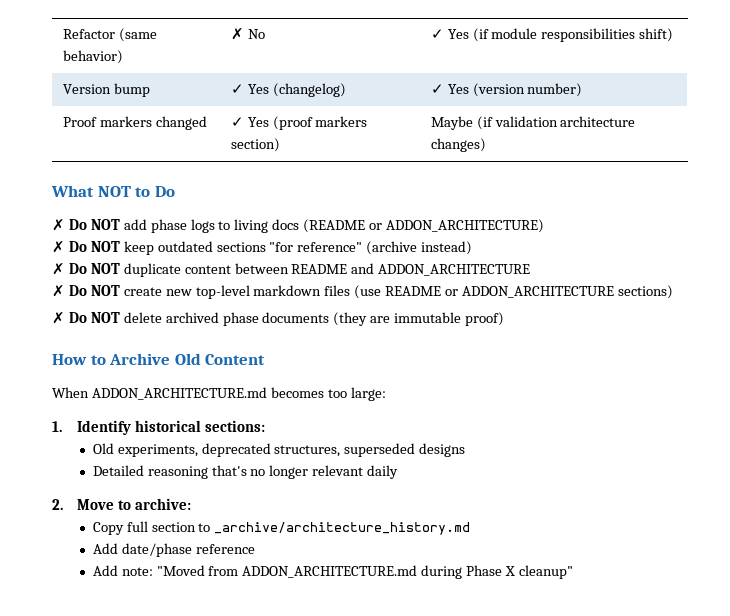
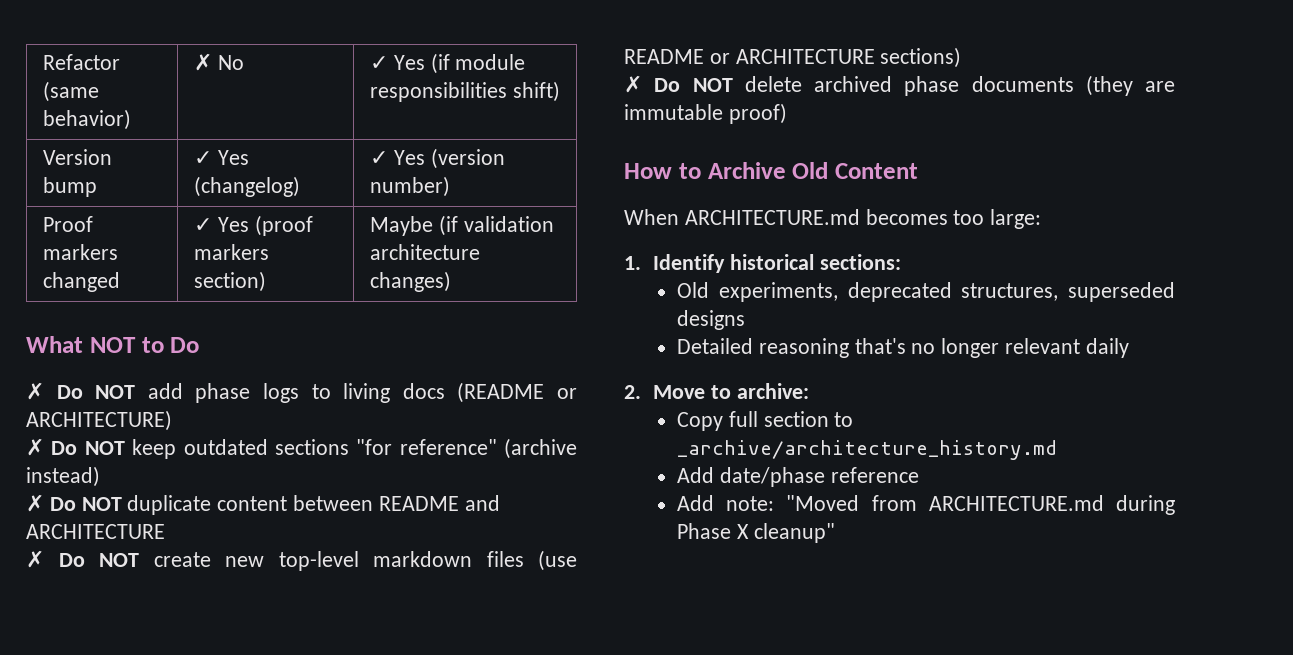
- ✗ Do NOT add phase logs to living docs (README or ADDON_ARCHITECTURE)
+ ✗ Do NOT add phase logs to living docs (README or ARCHITECTURE)
- ✗ Do NOT duplicate content between README and ADDON_ARCHITECTURE
+ ✗ Do NOT duplicate content between README and ARCHITECTURE
- ✗ Do NOT create new top-level markdown files (use README or ADDON_ARCHITECTURE sections)
+ ✗ Do NOT create new top-level markdown files (use README or ARCHITECTURE sections)
- When ADDON_ARCHITECTURE.md becomes too large:
+ When ARCHITECTURE.md becomes too large:
- Add note: "Moved from ADDON_ARCHITECTURE.md during Phase X cleanup"
+ Add note: "Moved from ARCHITECTURE.md during Phase X cleanup"

